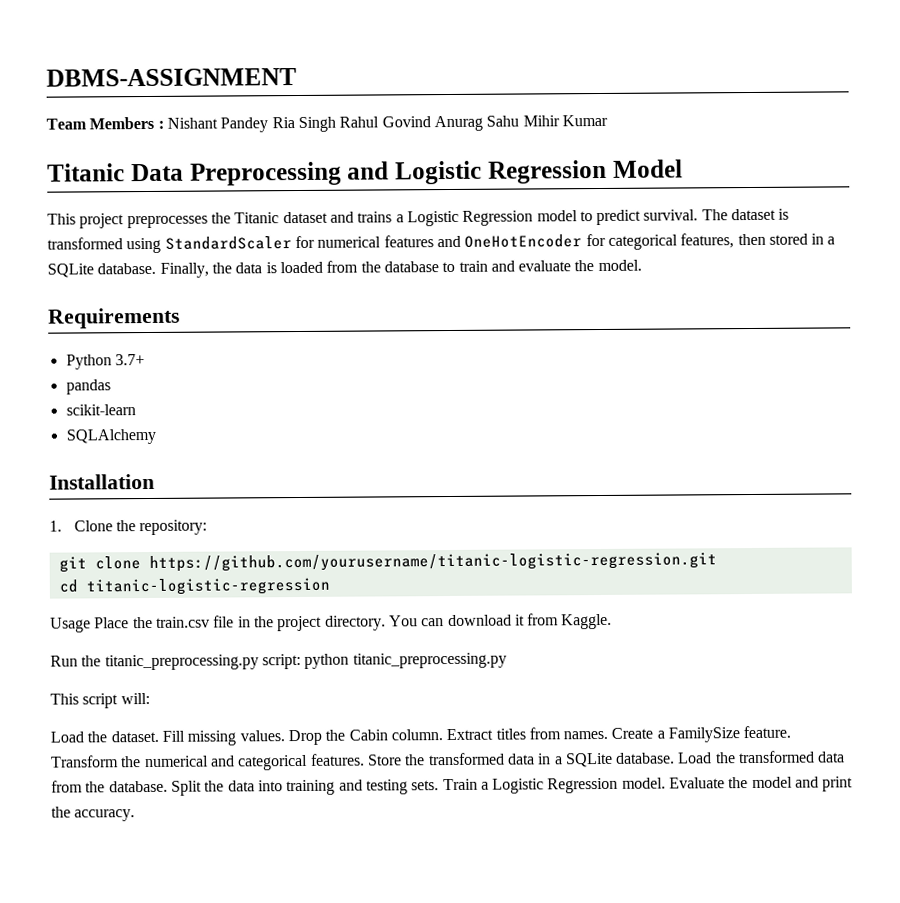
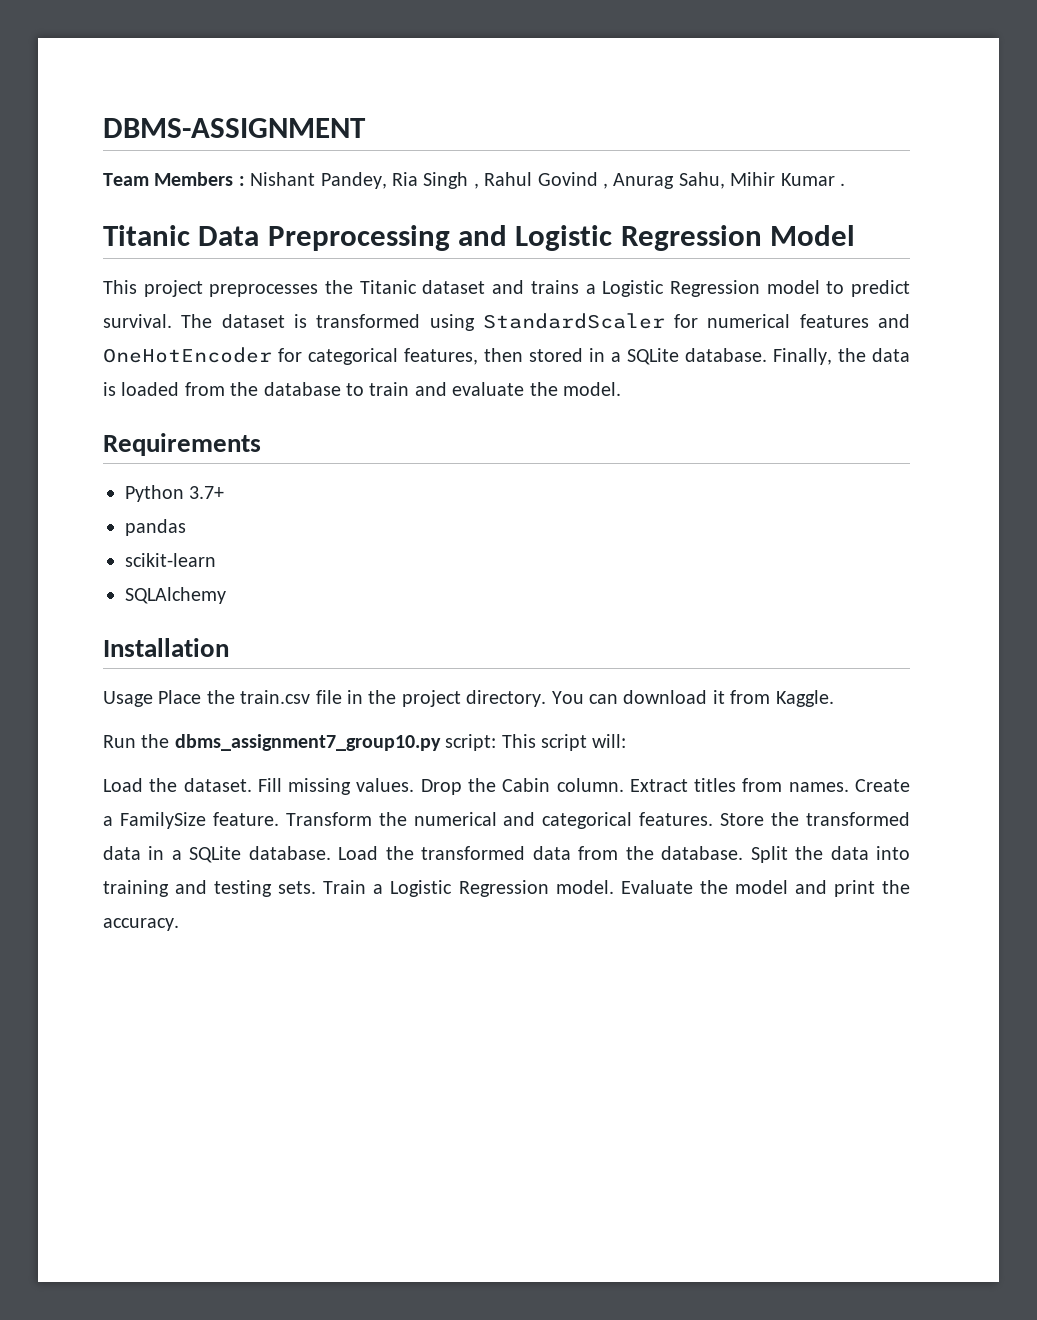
- Team Members : Nishant Pandey Ria Singh Rahul Govind Anurag Sahu Mihir Kumar
+ Team Members : Nishant Pandey, Ria Singh , Rahul Govind , Anurag Sahu, Mihir Kumar .
- 1. Clone the repository:
- git clone https://github.com/yourusername/titanic-logistic-regression.git
- cd titanic-logistic-regression
- Run the titanic_preprocessing.py script: python titanic_preprocessing.py
- This script will:
+ Run the dbms_assignment7_group10.py script: This script will:

